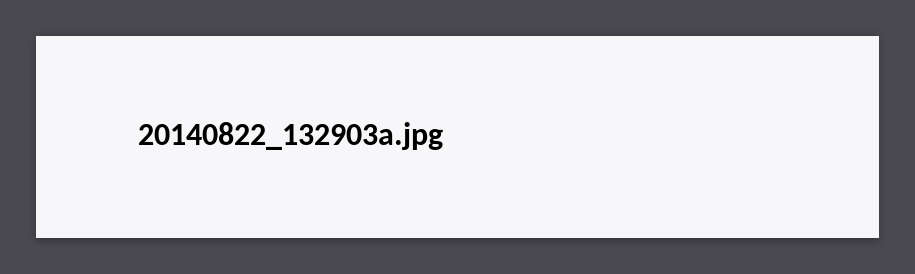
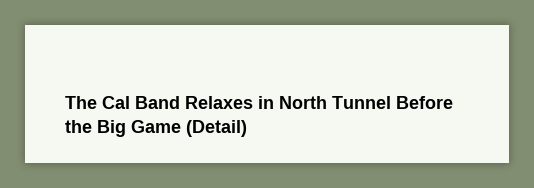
- 20140822_132903a.jpg
+ The Cal Band Relaxes in North Tunnel Before the Big Game (Detail)

